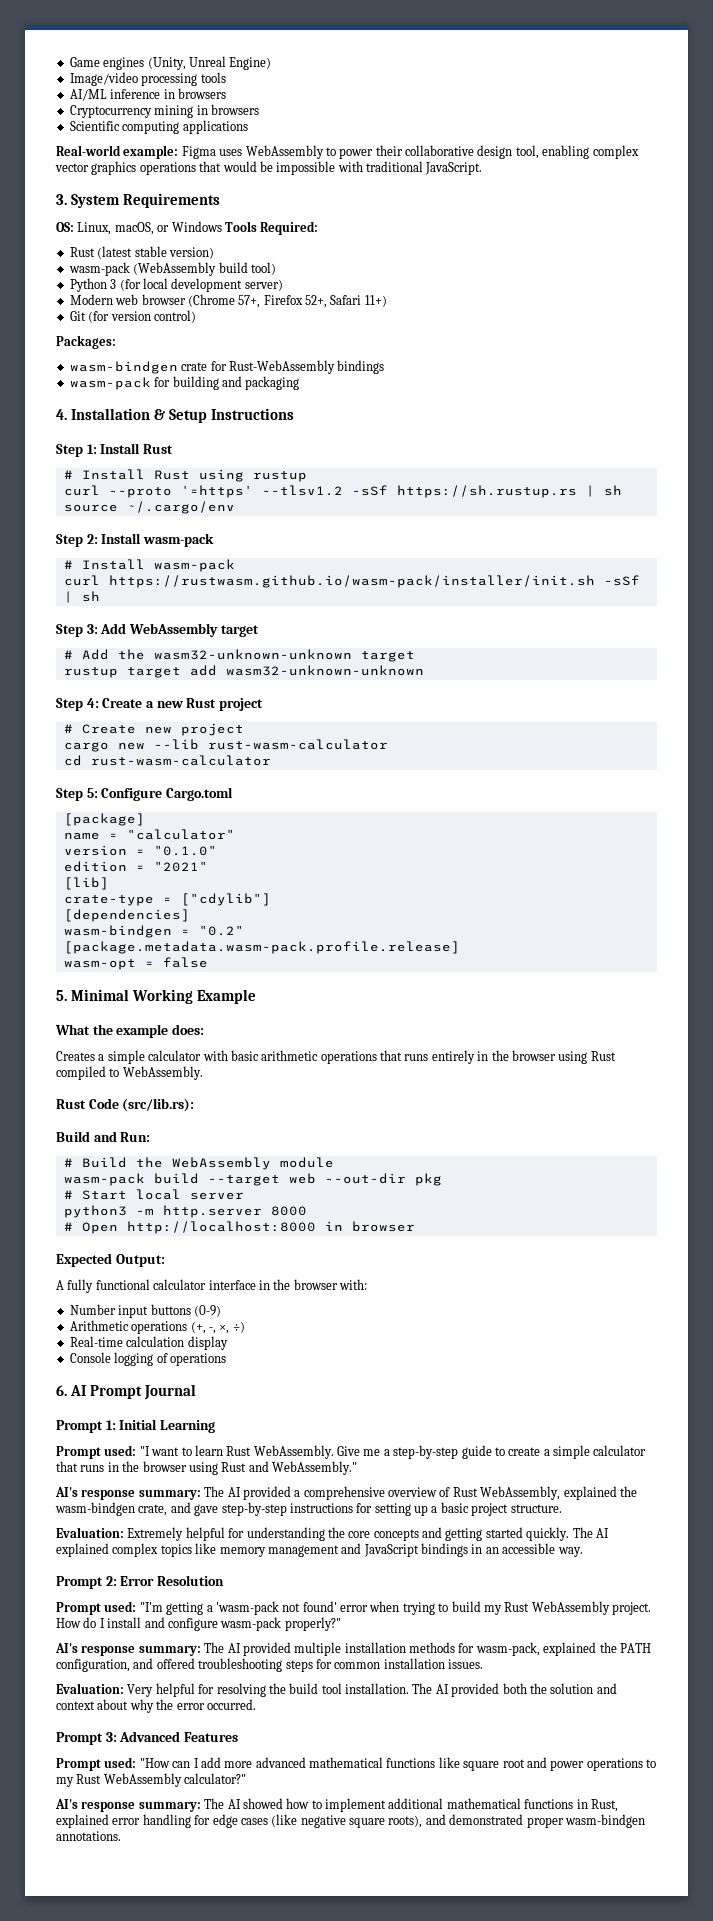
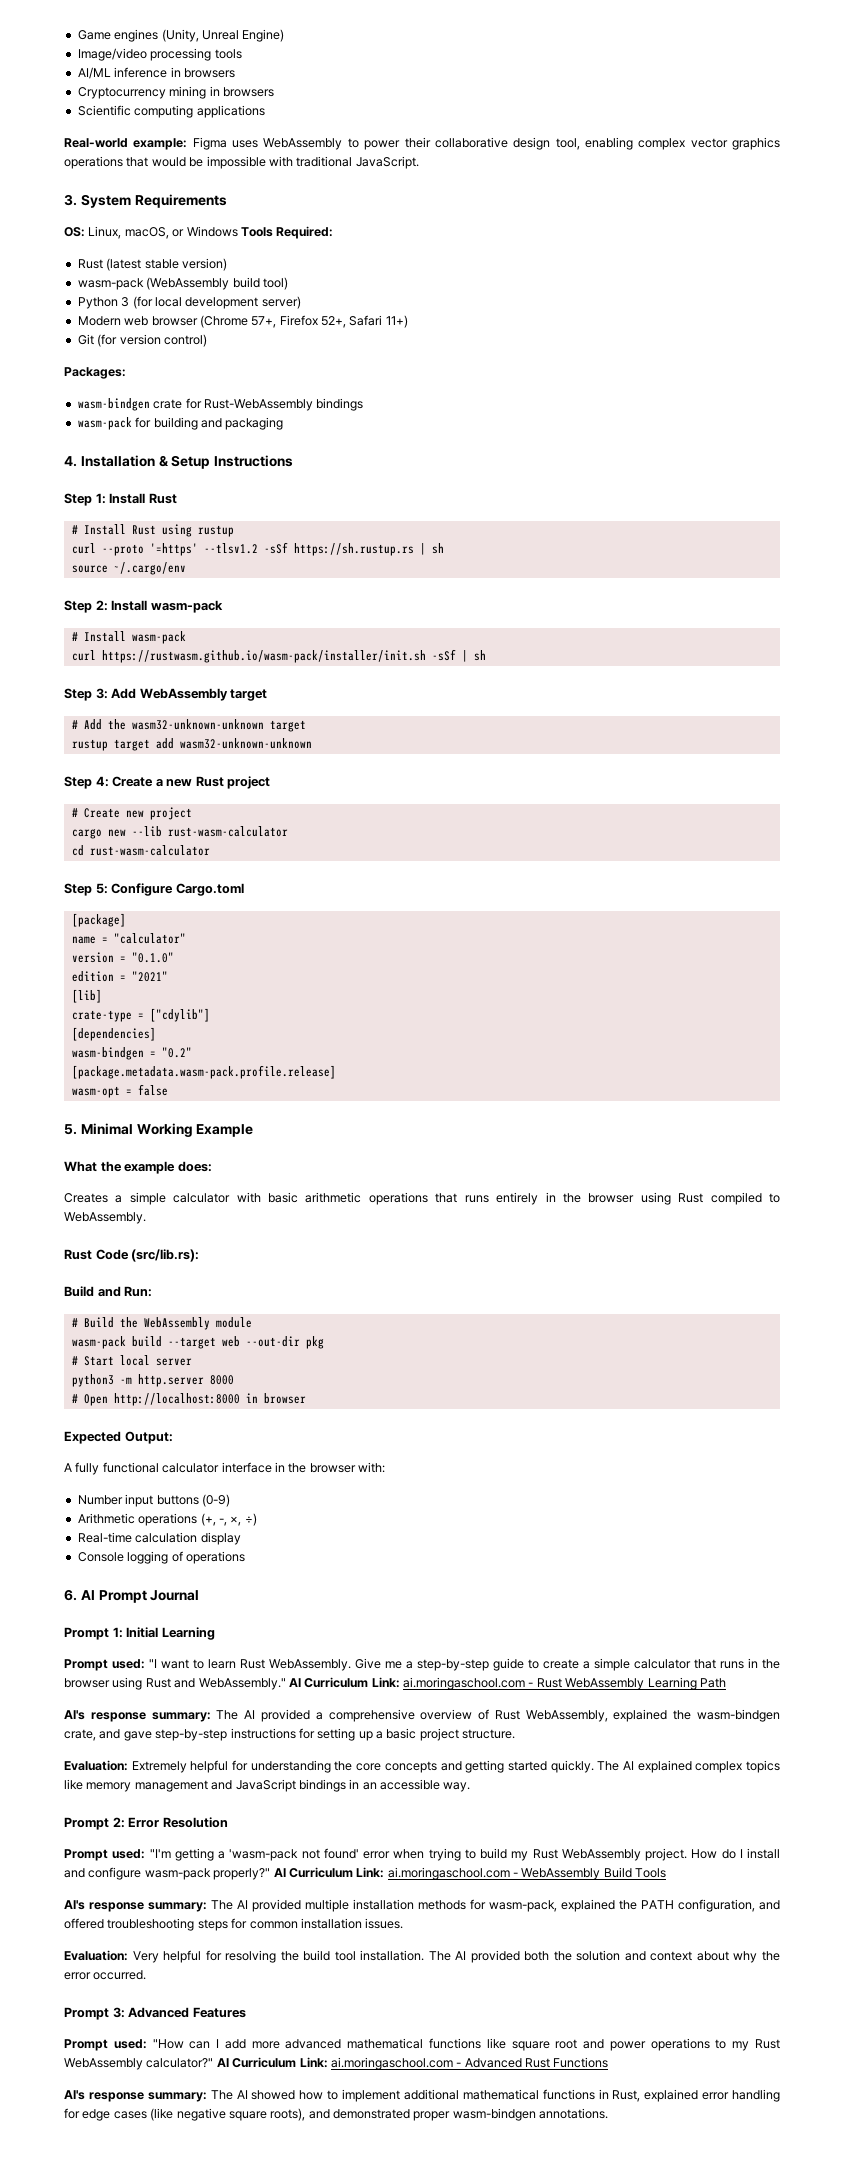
+ AI Curriculum Link: ai.moringaschool.com - Rust WebAssembly Learning Path
+ AI Curriculum Link: ai.moringaschool.com - WebAssembly Build Tools
+ AI Curriculum Link: ai.moringaschool.com - Advanced Rust Functions

